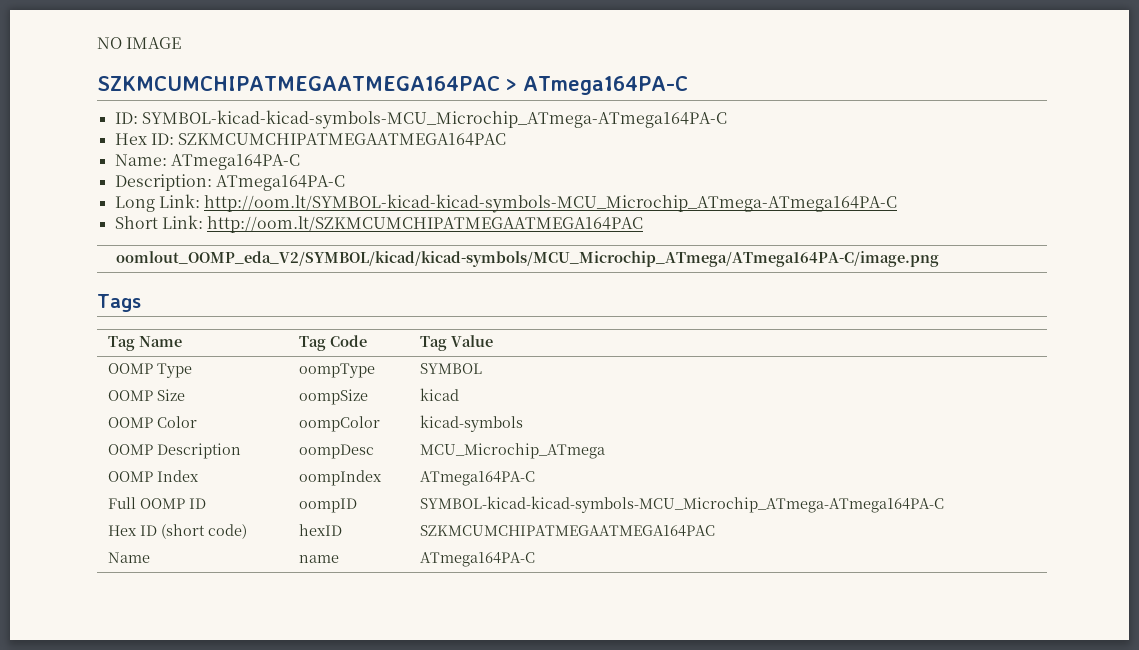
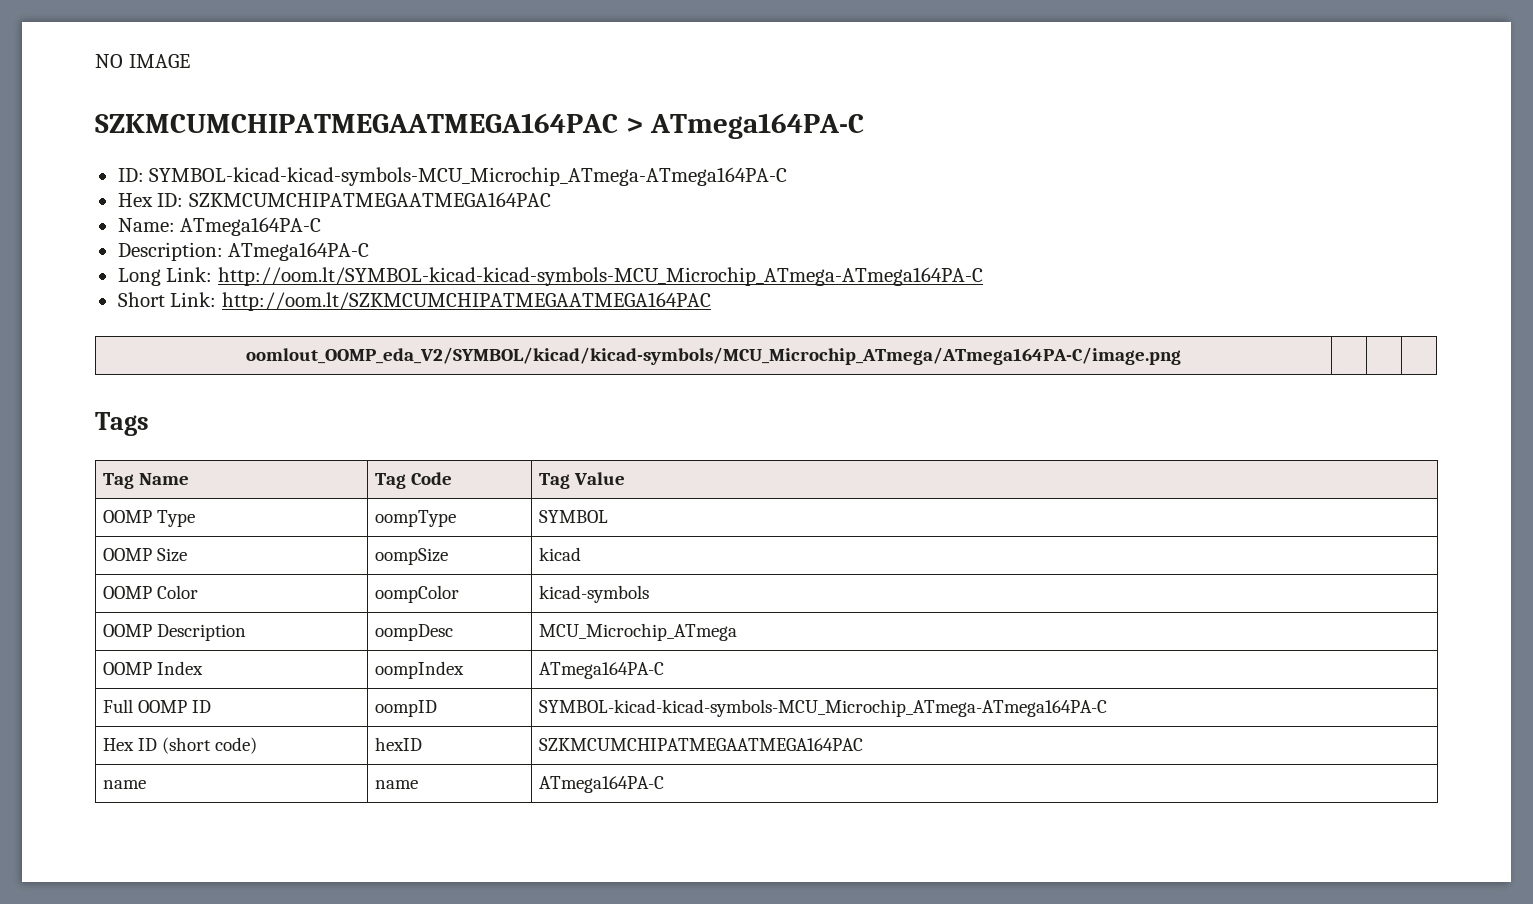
- Name | name | ATmega164PA-C
+ name | name | ATmega164PA-C

